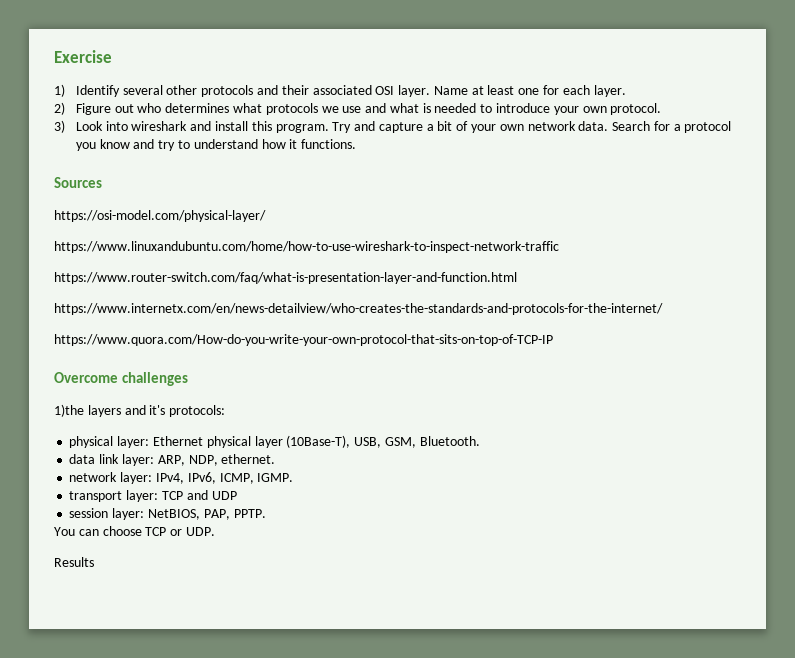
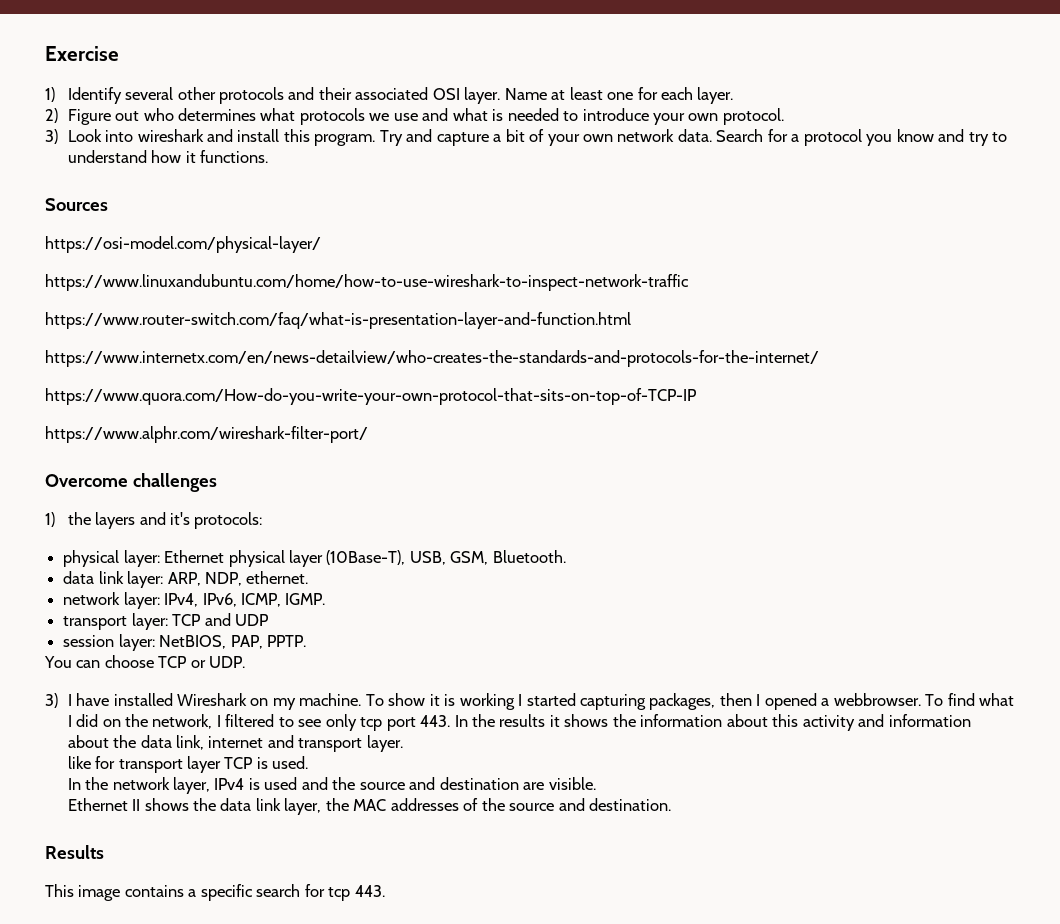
+ https://www.alphr.com/wireshark-filter-port/
- 1)the layers and it's protocols:
+ 1) the layers and it's protocols:
+ 3) I have installed Wireshark on my machine. To show it is working I started capturing packages, then I opened a webbrowser. To find what I did on the network, I filtered to see only tcp port 443. In the results it shows the information about this activity and information about the data link, internet and transport layer.
+ like for transport layer TCP is used.
+ In the network layer, IPv4 is used and the source and destination are visible.
+ Ethernet II shows the data link layer, the MAC addresses of the source and destination.
  Results
+ This image contains a specific search for tcp 443.

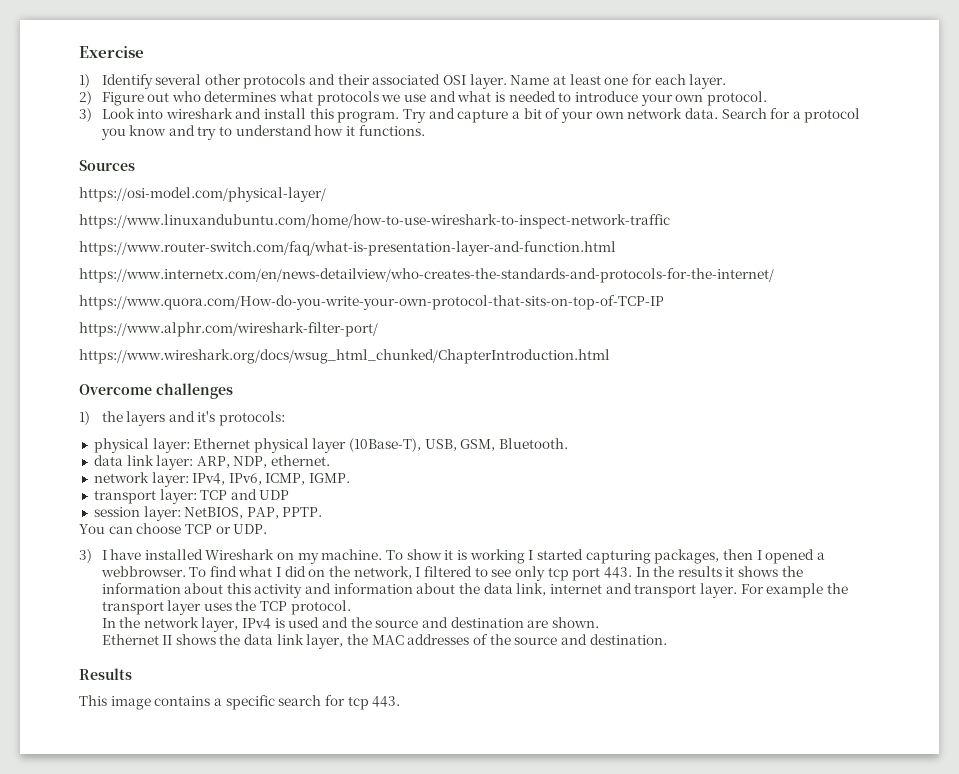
+ https://www.wireshark.org/docs/wsug_html_chunked/ChapterIntroduction.html
- To find what I did on the network, I filtered to see only tcp port 443. In the results it shows the information about this activity and information about the data link, internet and transport layer.
- like for transport layer TCP is used.
+ To find what I did on the network, I filtered to see only tcp port 443. In the results it shows the information about this activity and information about the data link, internet and transport layer. For example the transport layer uses the TCP protocol.
- In the network layer, IPv4 is used and the source and destination are visible.
+ In the network layer, IPv4 is used and the source and destination are shown.

